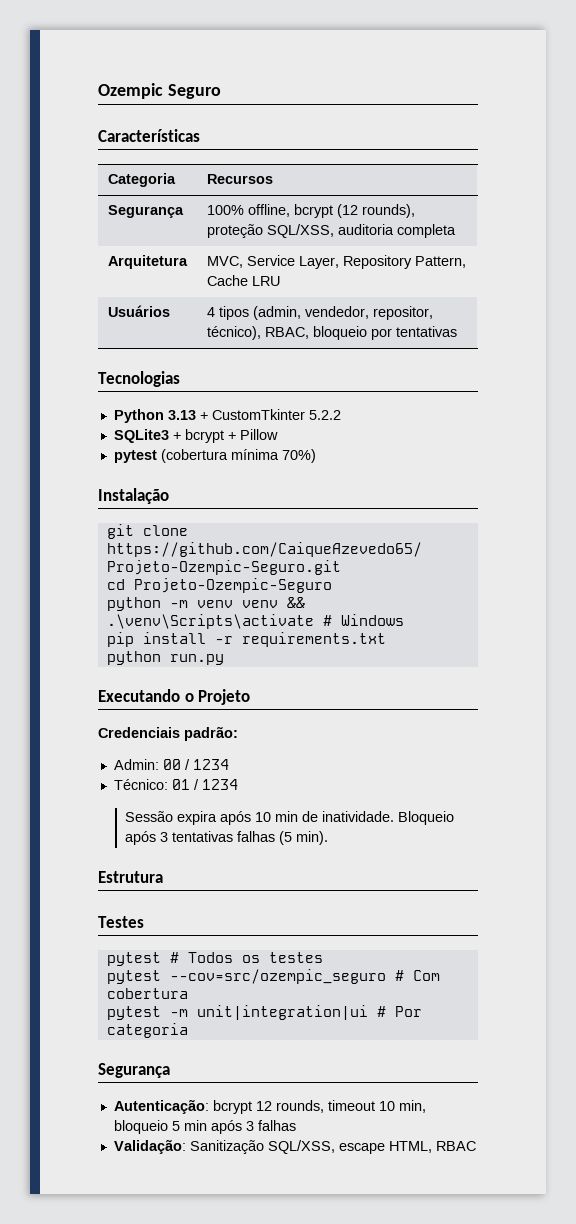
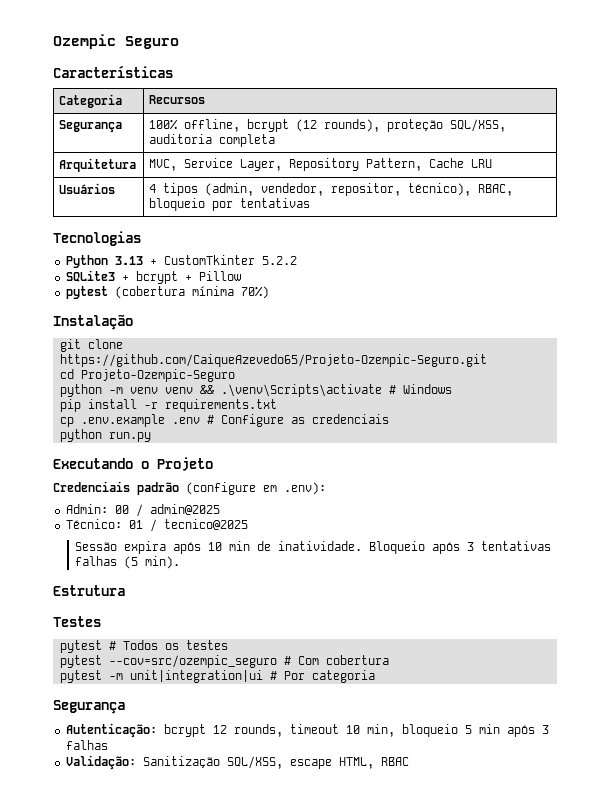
+ cp .env.example .env # Configure as credenciais
- Credenciais padrão:
+ Credenciais padrão (configure em .env):
- Admin: 00 / 1234
+ Admin: 00 / admin@2025
- Técnico: 01 / 1234
+ Técnico: 01 / tecnico@2025

